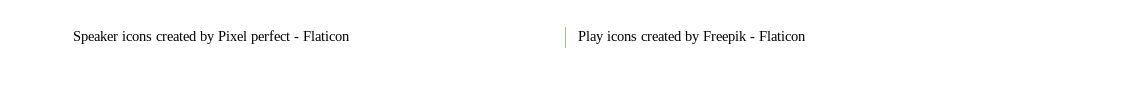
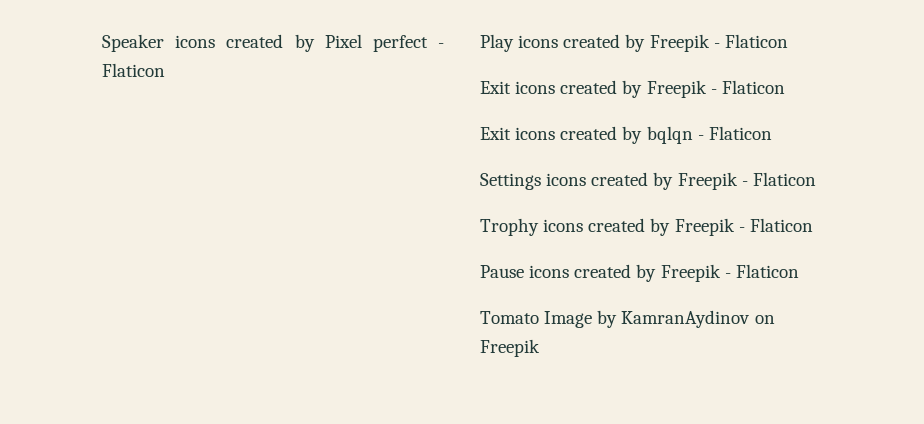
+ Exit icons created by Freepik - Flaticon
+ Exit icons created by bqlqn - Flaticon
+ Settings icons created by Freepik - Flaticon
+ Trophy icons created by Freepik - Flaticon
+ Pause icons created by Freepik - Flaticon
+ Tomato Image by KamranAydinov on Freepik

